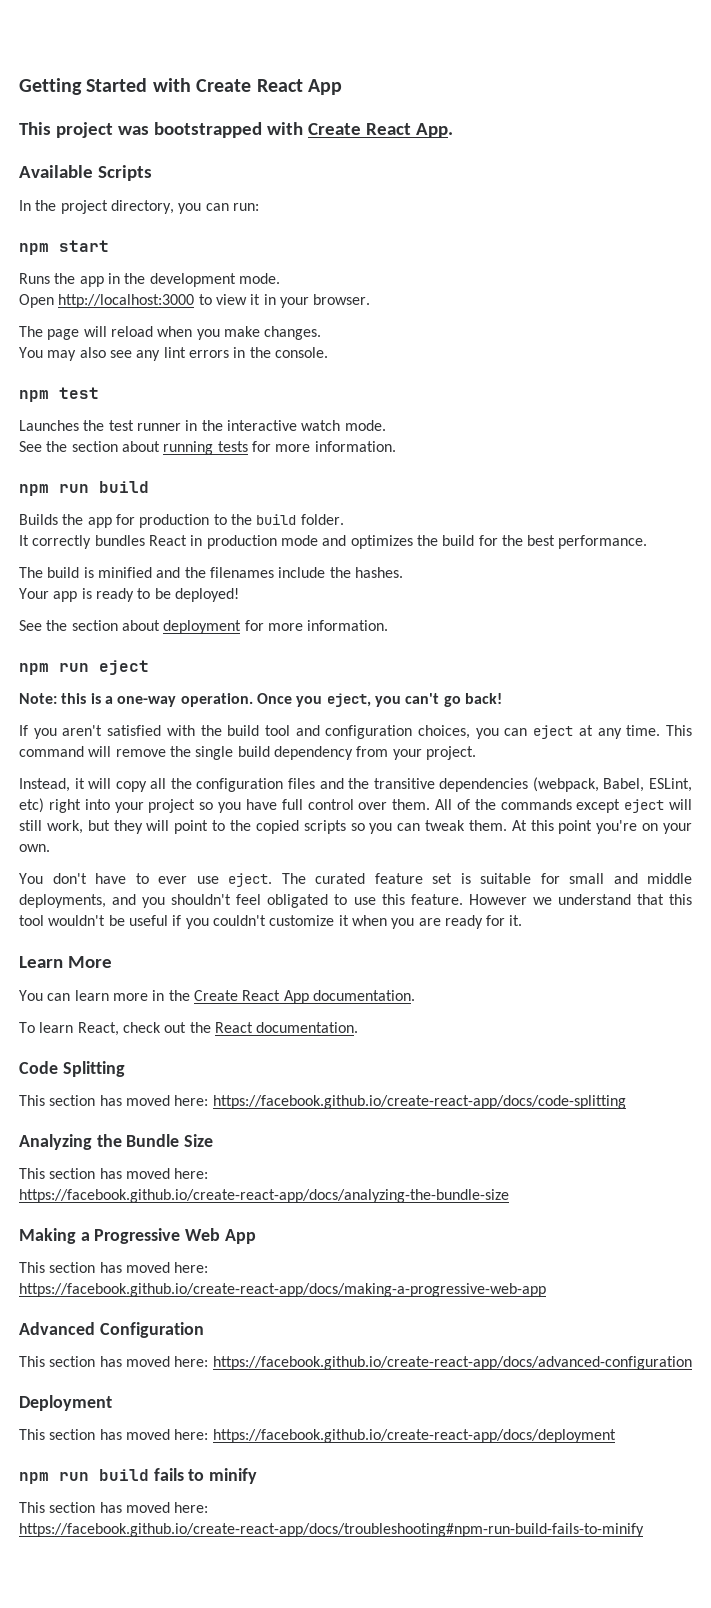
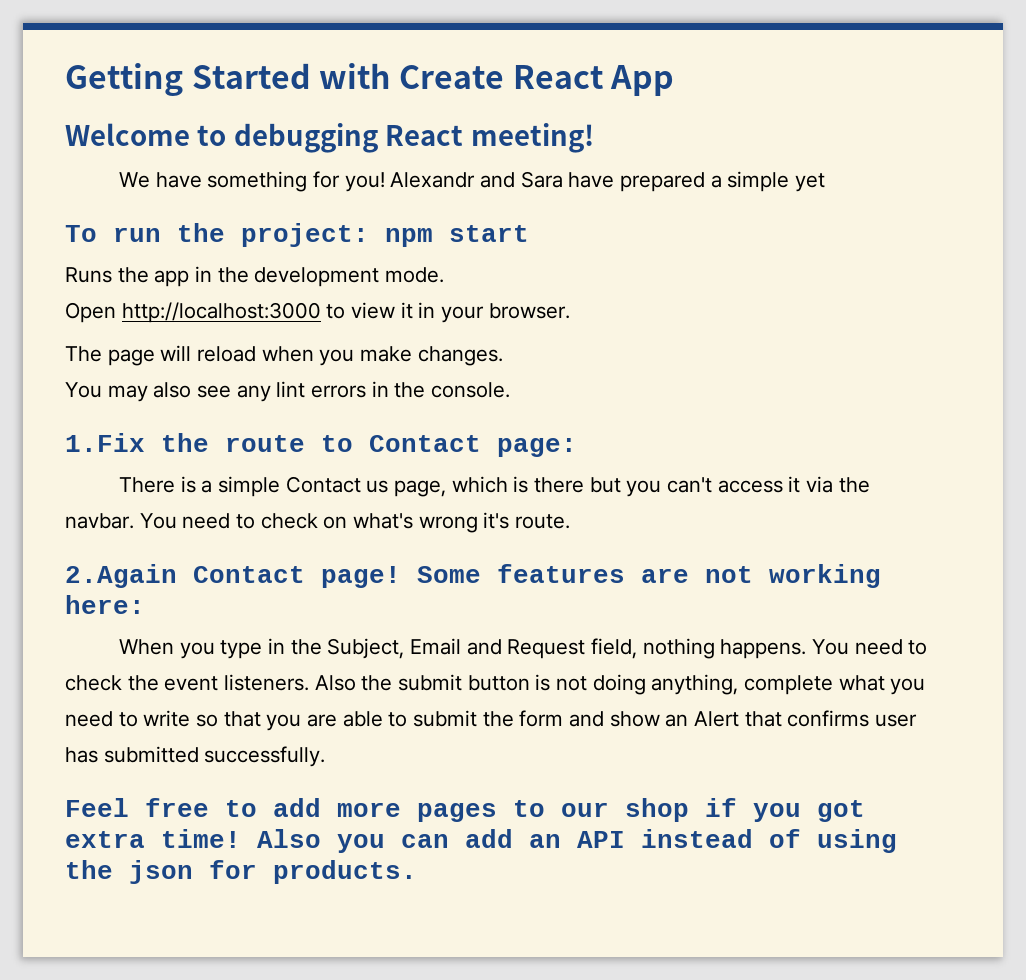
- This project was bootstrapped with Create React App.
- Available Scripts
- In the project directory, you can run:
- npm start
+ Welcome to debugging React meeting!
+ We have something for you! Alexandr and Sara have prepared a simple yet
+ To run the project: npm start
- npm test
- Launches the test runner in the interactive watch mode.
- See the section about running tests for more information.
- npm run build
- Builds the app for production to the build folder.
- It correctly bundles React in production mode and optimizes the build for the best performance.
- The build is minified and the filenames include the hashes.
- Your app is ready to be deployed!
- See the section about deployment for more information.
- npm run eject
- Note: this is a one-way operation. Once you eject, you can't go back!
- If you aren't satisfied with the build tool and configuration choices, you can eject at any time. This command will remove the single build dependency from your project.
- Instead, it will copy all the configuration files and the transitive dependencies (webpack, Babel, ESLint, etc) right into your project so you have full control over them. All of the commands except eject will still work, but they will point to the copied scripts so you can tweak them. At this point you're on your own.
- You don't have to ever use eject. The curated feature set is suitable for small and middle deployments, and you shouldn't feel obligated to use this feature. However we understand that this tool wouldn't be useful if you couldn't customize it when you are ready for it.
- Learn More
- You can learn more in the Create React App documentation.
- To learn React, check out the React documentation.
- Code Splitting
- This section has moved here: https://facebook.github.io/create-react-app/docs/code-splitting
- Analyzing the Bundle Size
- This section has moved here: https://facebook.github.io/create-react-app/docs/analyzing-the-bundle-size
- Making a Progressive Web App
- This section has moved here: https://facebook.github.io/create-react-app/docs/making-a-progressive-web-app
- Advanced Configuration
- This section has moved here: https://facebook.github.io/create-react-app/docs/advanced-configuration
- Deployment
- This section has moved here: https://facebook.github.io/create-react-app/docs/deployment
- npm run build fails to minify
- This section has moved here: https://facebook.github.io/create-react-app/docs/troubleshooting#npm-run-build-fails-to-minify
+ 1.Fix the route to Contact page:
+ There is a simple Contact us page, which is there but you can't access it via the navbar. You need to check on what's wrong it's route.
+ 2.Again Contact page! Some features are not working here:
+ When you type in the Subject, Email and Request field, nothing happens. You need to check the event listeners. Also the submit button is not doing anything, complete what you need to write so that you are able to submit the form and show an Alert that confirms user has submitted successfully.
+ Feel free to add more pages to our shop if you got extra time! Also you can add an API instead of using the json for products.

